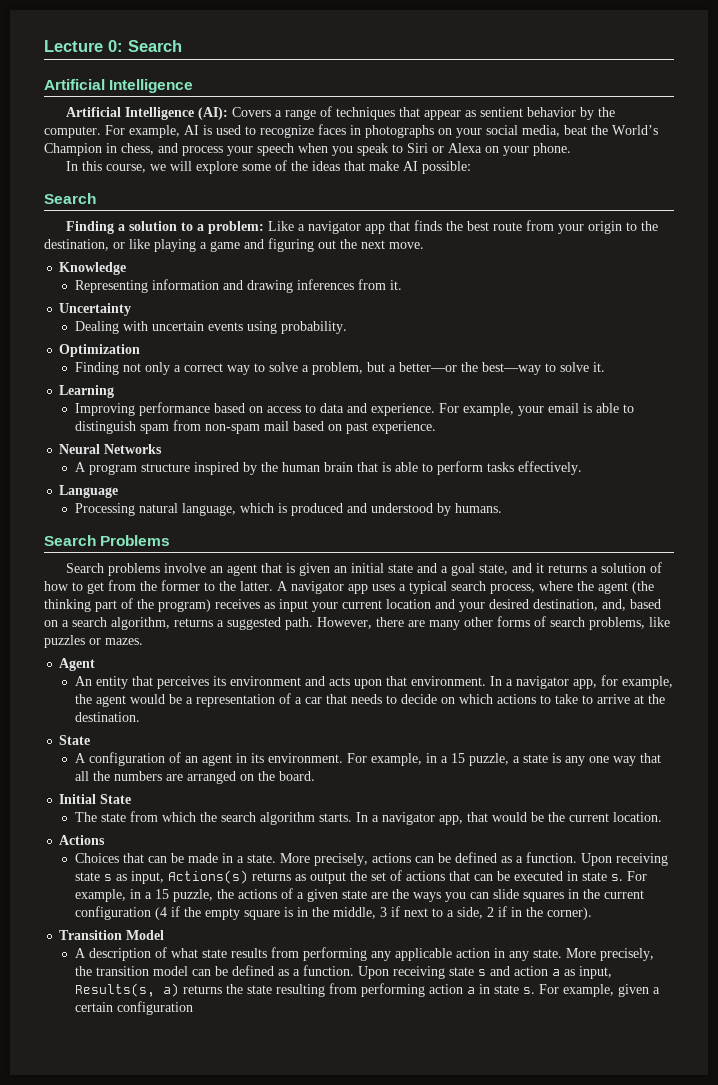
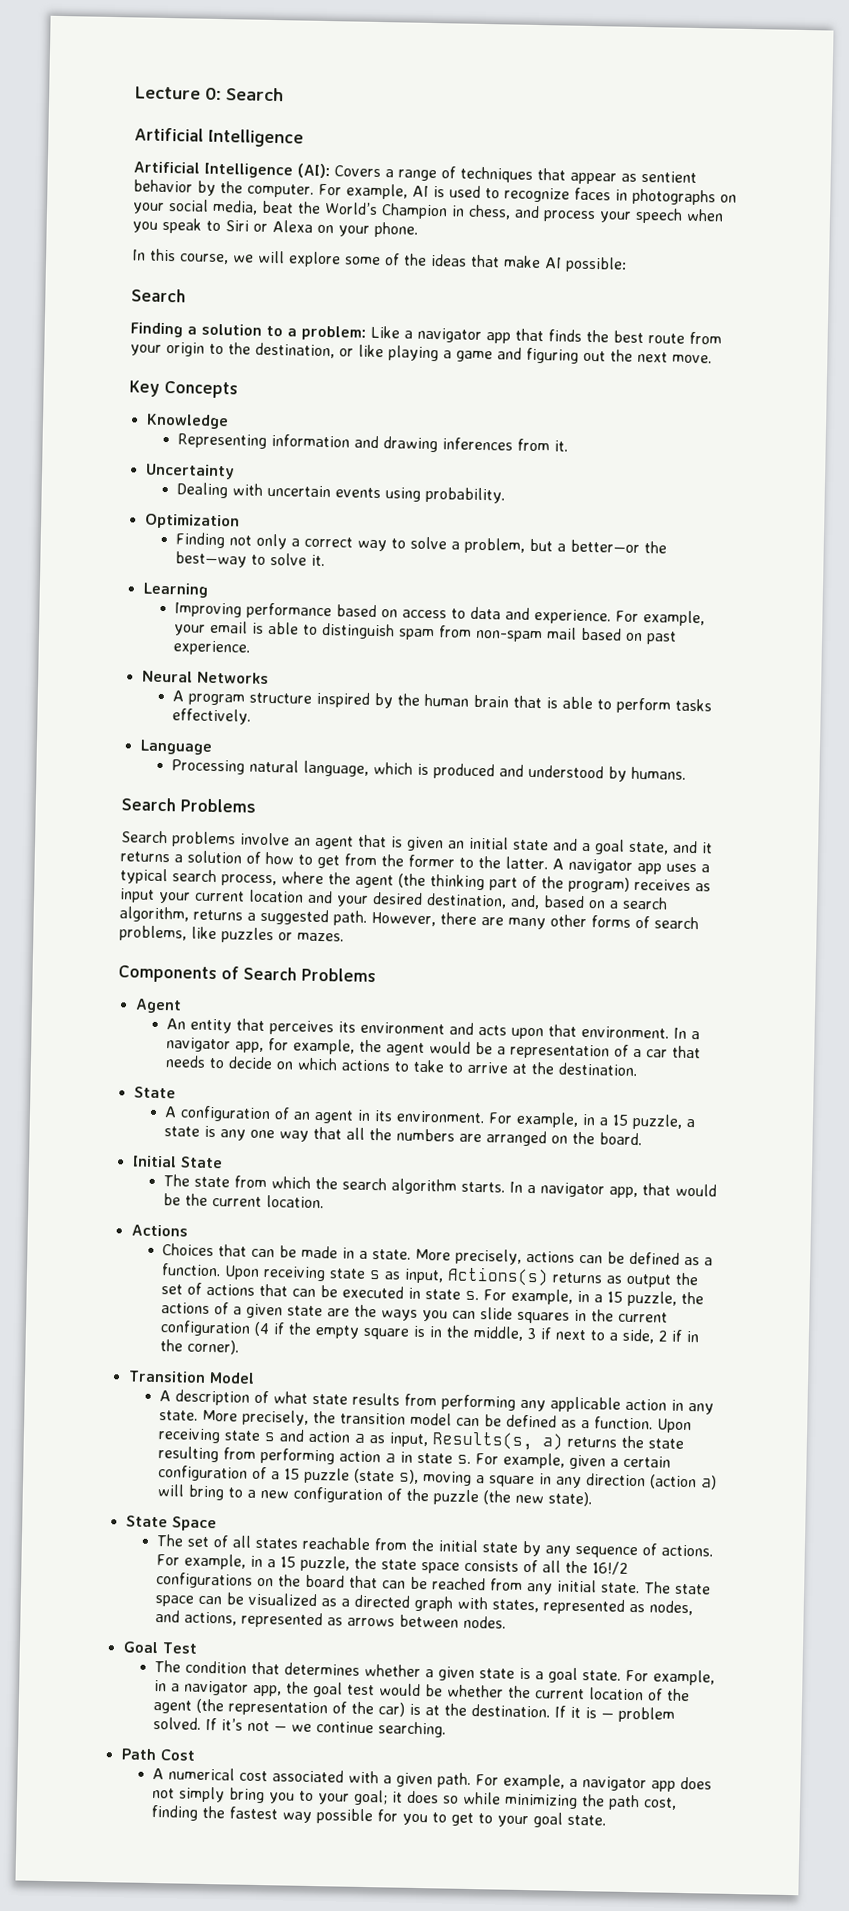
+ Key Concepts
+ Components of Search Problems
- For example, given a certain configuration
+ For example, given a certain configuration of a 15 puzzle (state s), moving a square in any direction (action a) will bring to a new configuration of the puzzle (the new state).
+ State Space
+ The set of all states reachable from the initial state by any sequence of actions. For example, in a 15 puzzle, the state space consists of all the 16!/2 configurations on the board that can be reached from any initial state. The state space can be visualized as a directed graph with states, represented as nodes, and actions, represented as arrows between nodes.
+ Goal Test
+ The condition that determines whether a given state is a goal state. For example, in a navigator app, the goal test would be whether the current location of the agent (the representation of the car) is at the destination. If it is — problem solved. If it’s not — we continue searching.
+ Path Cost
+ A numerical cost associated with a given path. For example, a navigator app does not simply bring you to your goal; it does so while minimizing the path cost, finding the fastest way possible for you to get to your goal state.

